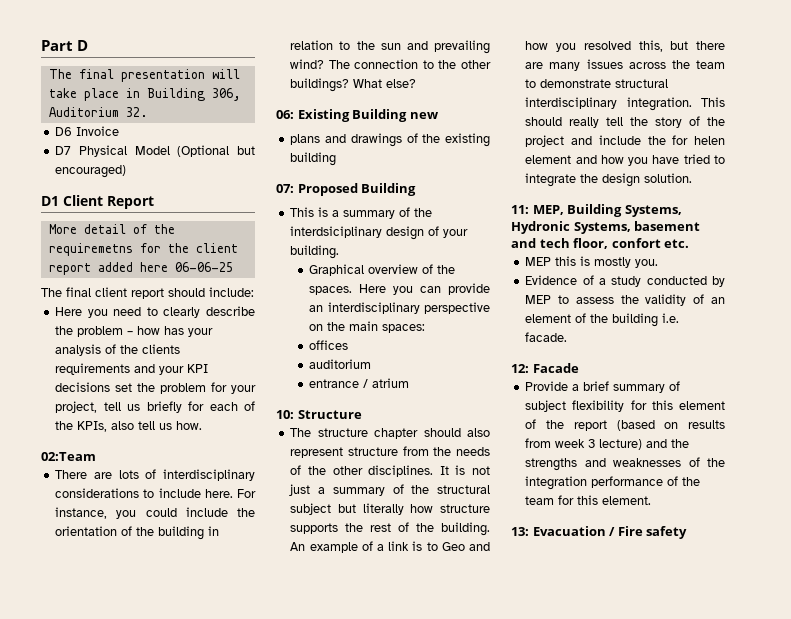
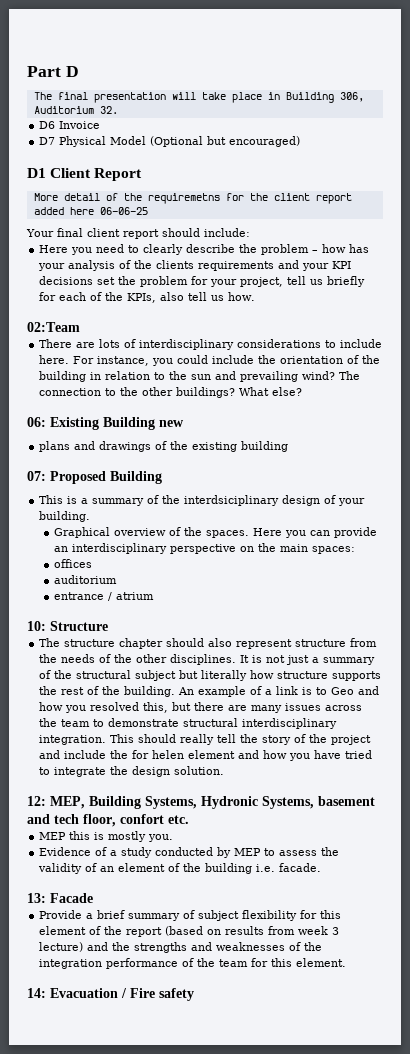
- The final client report should include:
+ Your final client report should include:
- 11: MEP, Building Systems, Hydronic Systems, basement and tech floor, confort etc.
+ 12: MEP, Building Systems, Hydronic Systems, basement and tech floor, confort etc.
- 12: Facade
+ 13: Facade
- 13: Evacuation / Fire safety
+ 14: Evacuation / Fire safety

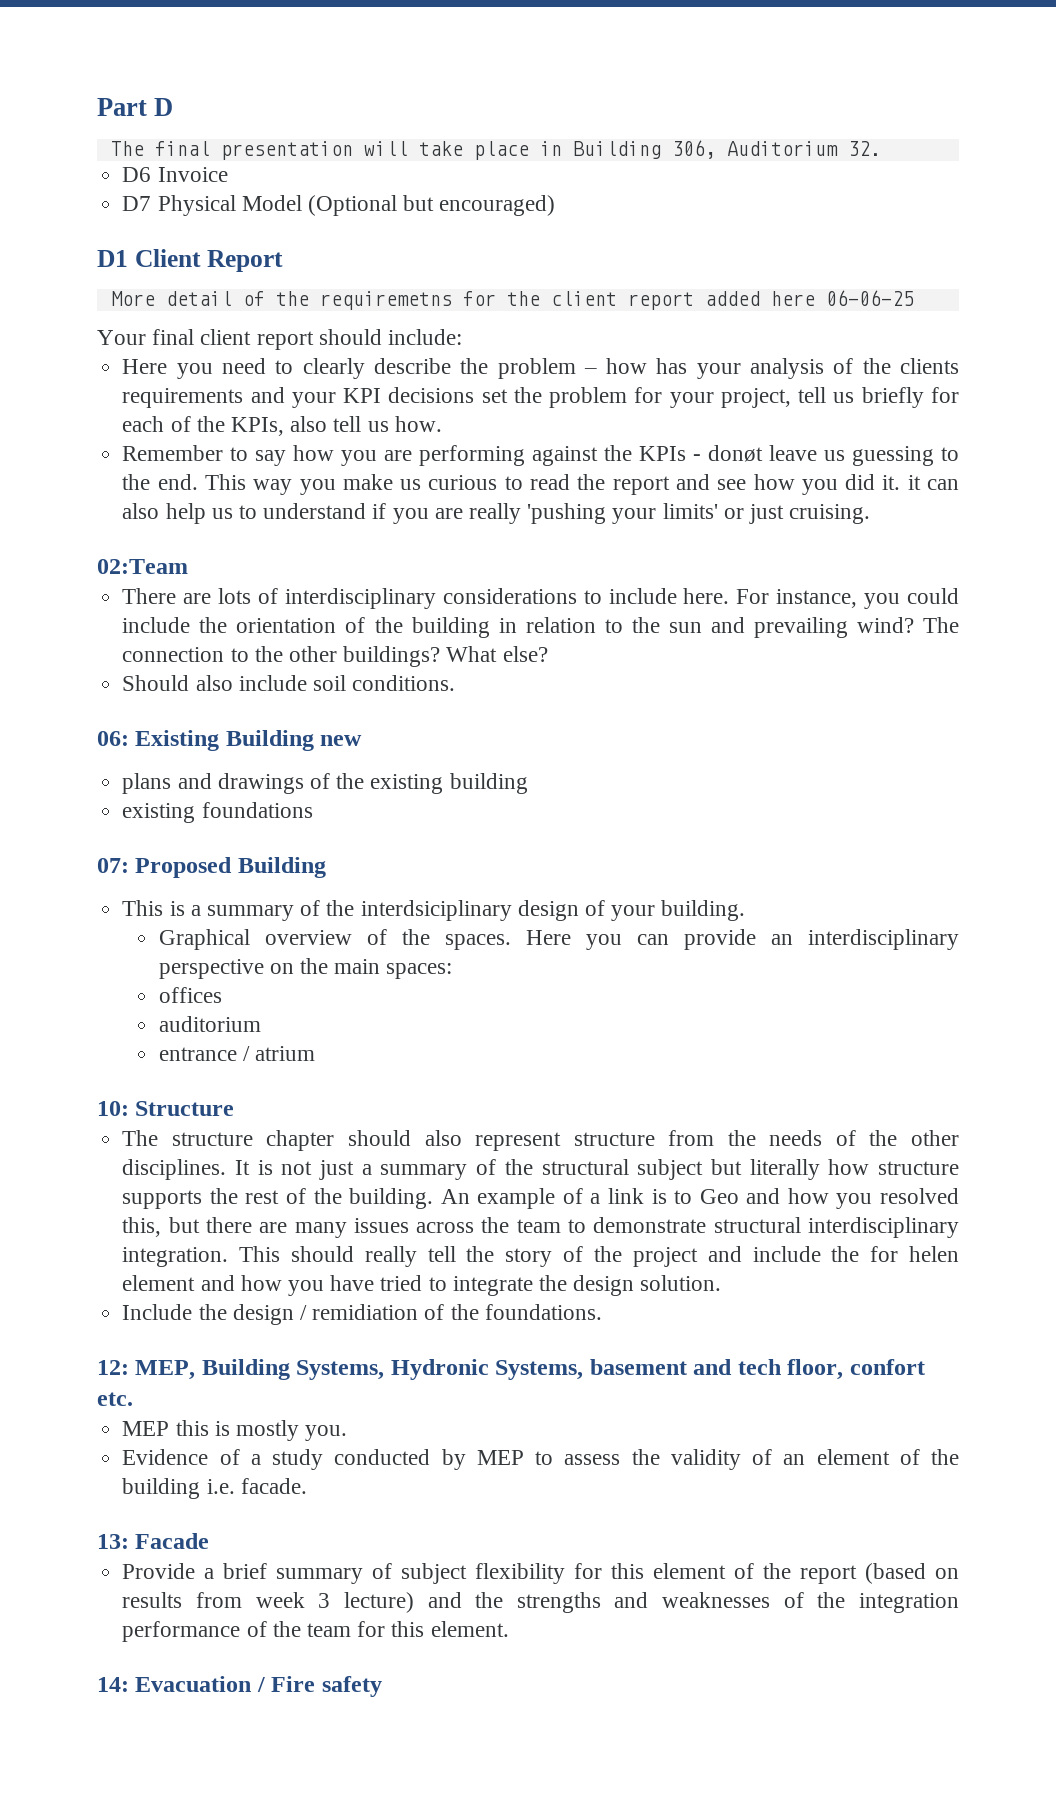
+ Remember to say how you are performing against the KPIs - donøt leave us guessing to the end. This way you make us curious to read the report and see how you did it. it can also help us to understand if you are really 'pushing your limits' or just cruising.
+ Should also include soil conditions.
+ existing foundations
+ Include the design / remidiation of the foundations.

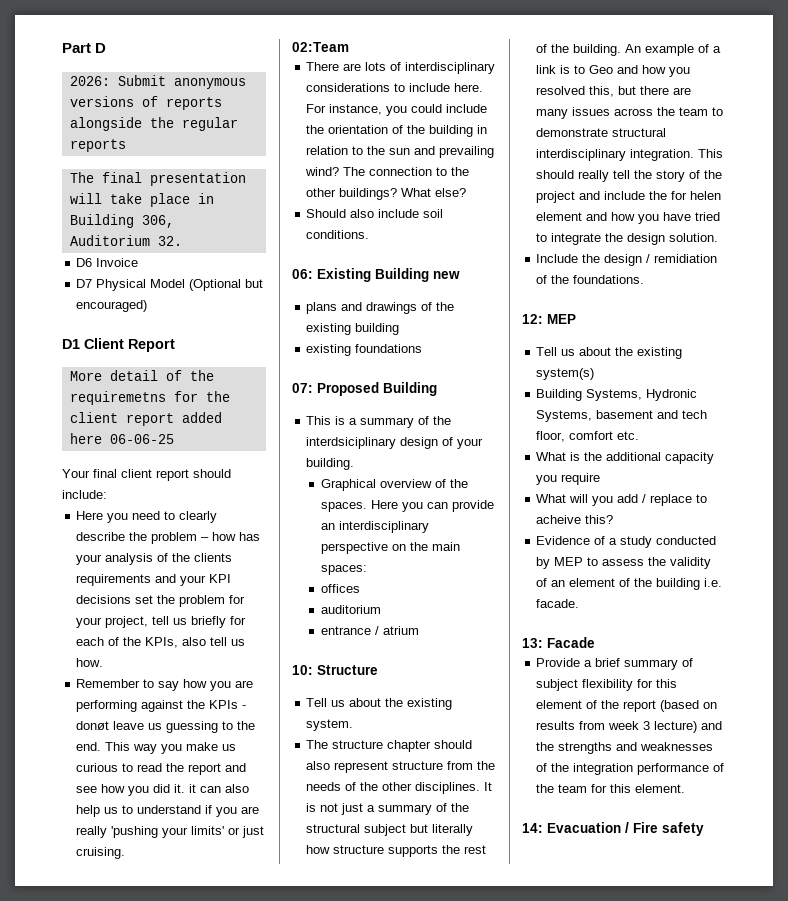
+ 2026: Submit anonymous versions of reports alongside the regular reports
+ Tell us about the existing system.
- 12: MEP, Building Systems, Hydronic Systems, basement and tech floor, confort etc.
+ 12: MEP
+ Tell us about the existing system(s)
+ Building Systems, Hydronic Systems, basement and tech floor, comfort etc.
- MEP this is mostly you.
+ What is the additional capacity you require
+ What will you add / replace to acheive this?

